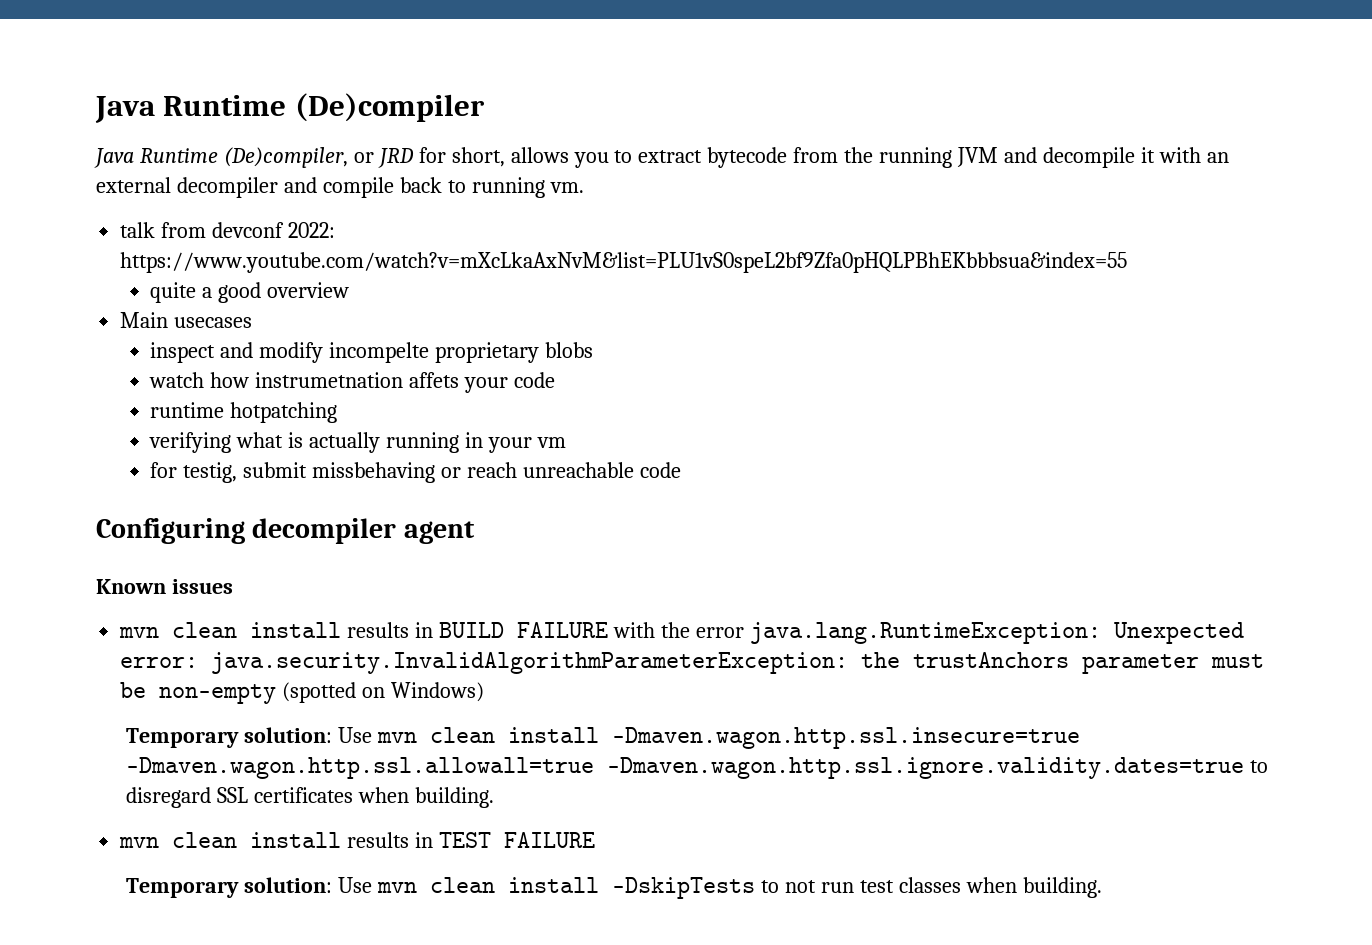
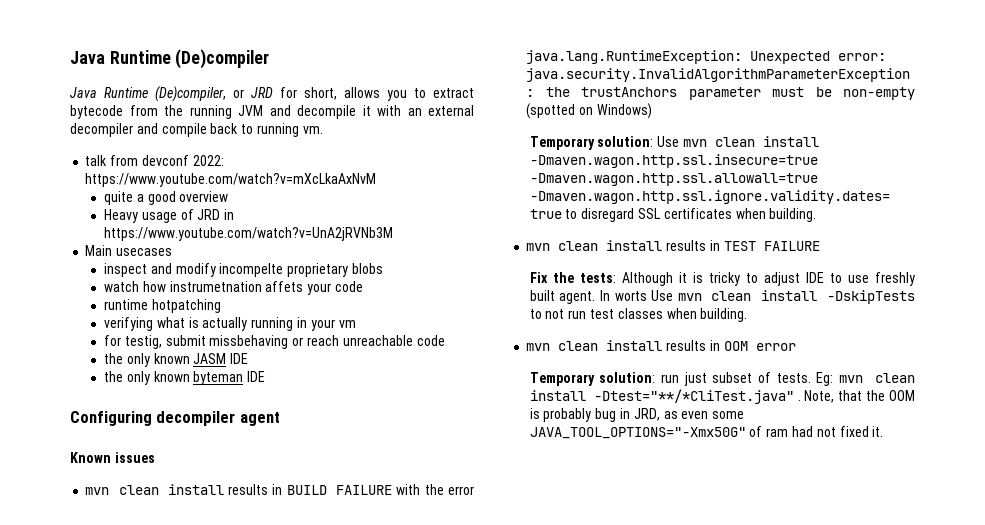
- talk from devconf 2022: https://www.youtube.com/watch?v=mXcLkaAxNvM&list=PLU1vS0speL2bf9Zfa0pHQLPBhEKbbbsua&index=55
+ talk from devconf 2022: https://www.youtube.com/watch?v=mXcLkaAxNvM
+ Heavy usage of JRD in https://www.youtube.com/watch?v=UnA2jRVNb3M
+ the only known JASM IDE
+ the only known byteman IDE
- Temporary solution: Use mvn clean install -DskipTests to not run test classes when building.
+ Fix the tests: Although it is tricky to adjust IDE to use freshly built agent. In worts Use mvn clean install -DskipTests to not run test classes when building.
+ mvn clean install results in OOM error
+ Temporary solution: run just subset of tests. Eg: mvn clean install -Dtest="**/*CliTest.java" . Note, that the OOM is probably bug in JRD, as even some JAVA_TOOL_OPTIONS="-Xmx50G" of ram had not fixed it.

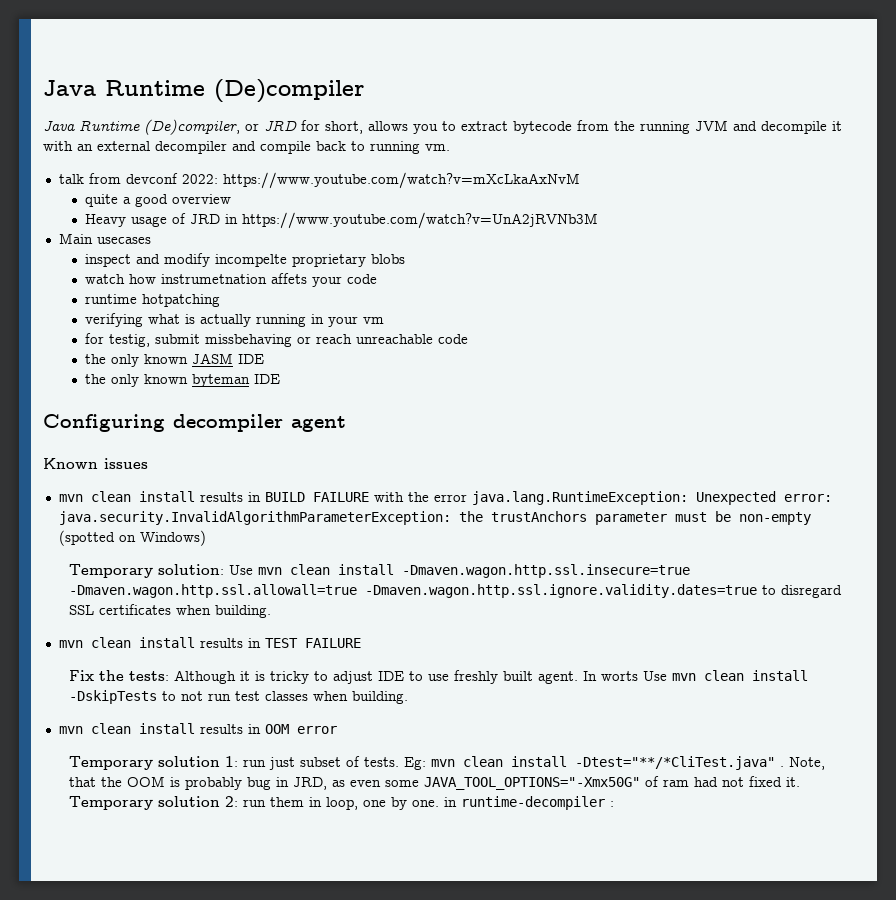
- Temporary solution: run just subset of tests.
+ Temporary solution 1: run just subset of tests.
+ Temporary solution 2: run them in loop, one by one. in runtime-decompiler :

